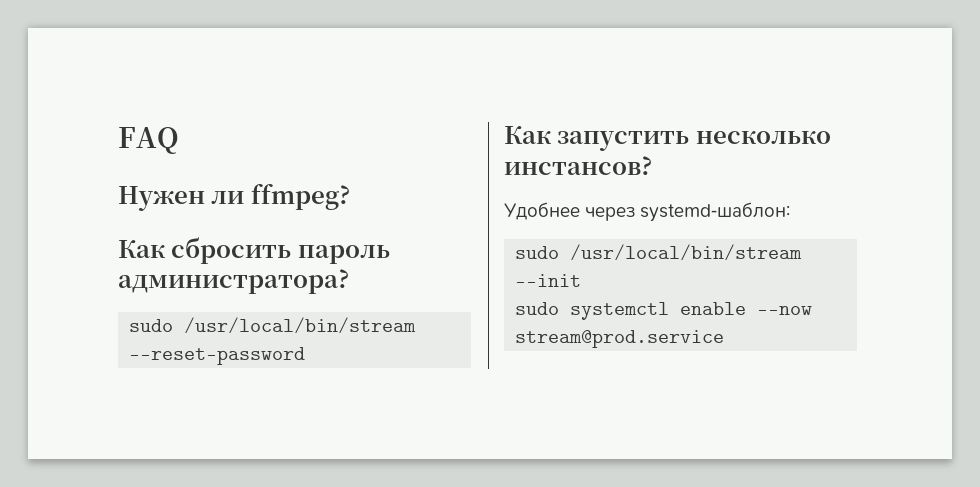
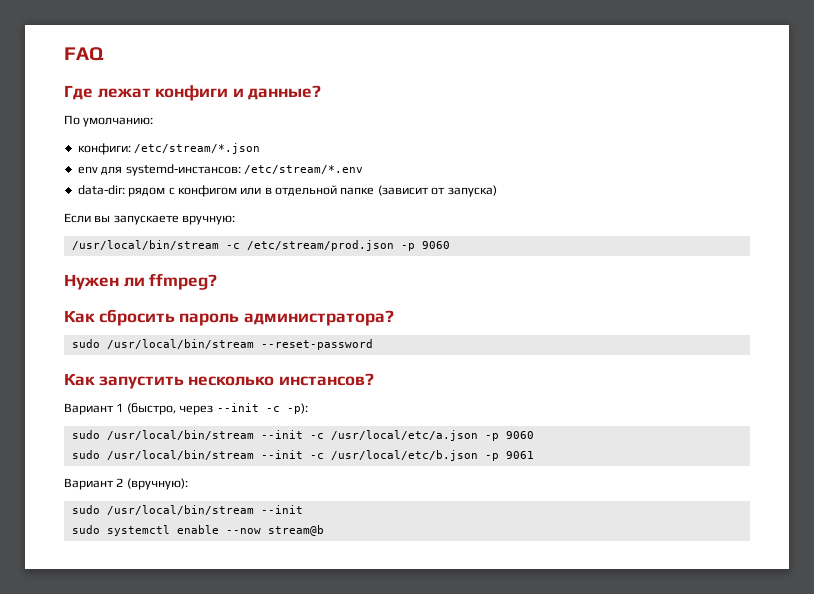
+ Где лежат конфиги и данные?
+ По умолчанию:
+ конфиги: /etc/stream/*.json
+ env для systemd-инстансов: /etc/stream/*.env
+ data-dir: рядом с конфигом или в отдельной папке (зависит от запуска)
+ Если вы запускаете вручную:
+ /usr/local/bin/stream -c /etc/stream/prod.json -p 9060
- Удобнее через systemd‑шаблон:
+ Вариант 1 (быстро, через --init -c -p):
+ sudo /usr/local/bin/stream --init -c /usr/local/etc/a.json -p 9060
+ sudo /usr/local/bin/stream --init -c /usr/local/etc/b.json -p 9061
+ Вариант 2 (вручную):
- sudo systemctl enable --now stream@prod.service
+ sudo systemctl enable --now stream@b

